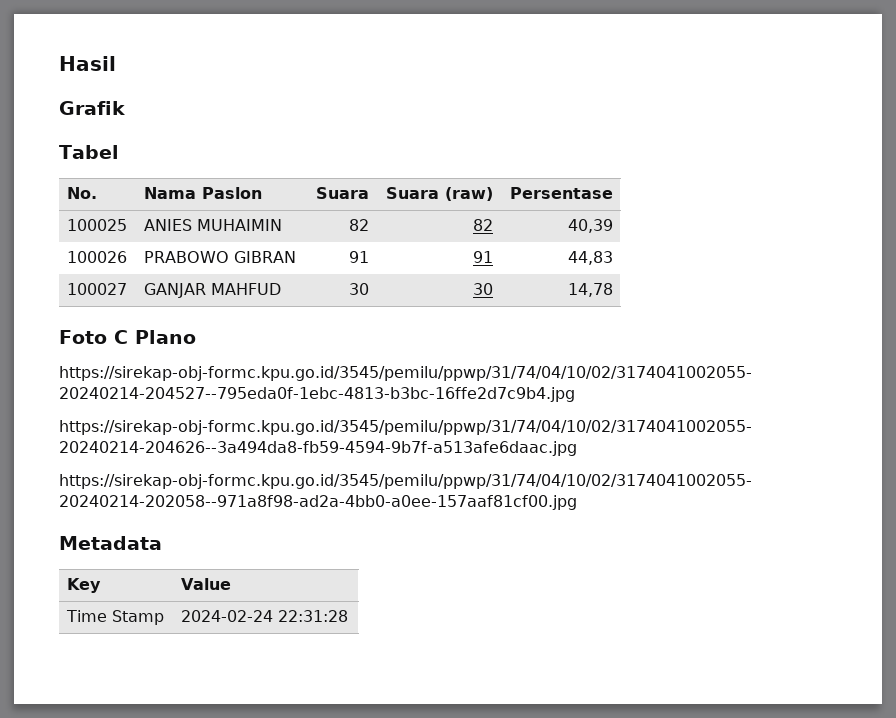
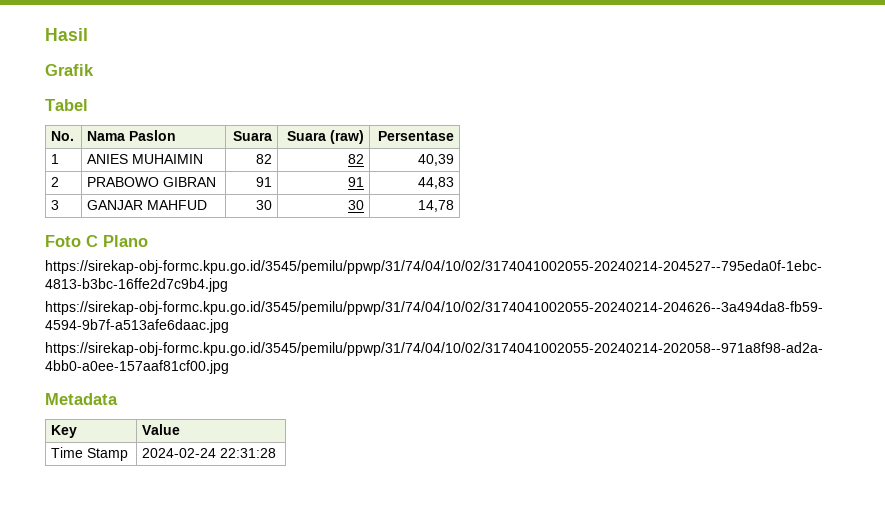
- 100025 | ANIES MUHAIMIN | 82 | 82 | 40,39
+ 1 | ANIES MUHAIMIN | 82 | 82 | 40,39
- 100026 | PRABOWO GIBRAN | 91 | 91 | 44,83
+ 2 | PRABOWO GIBRAN | 91 | 91 | 44,83
- 100027 | GANJAR MAHFUD | 30 | 30 | 14,78
+ 3 | GANJAR MAHFUD | 30 | 30 | 14,78

